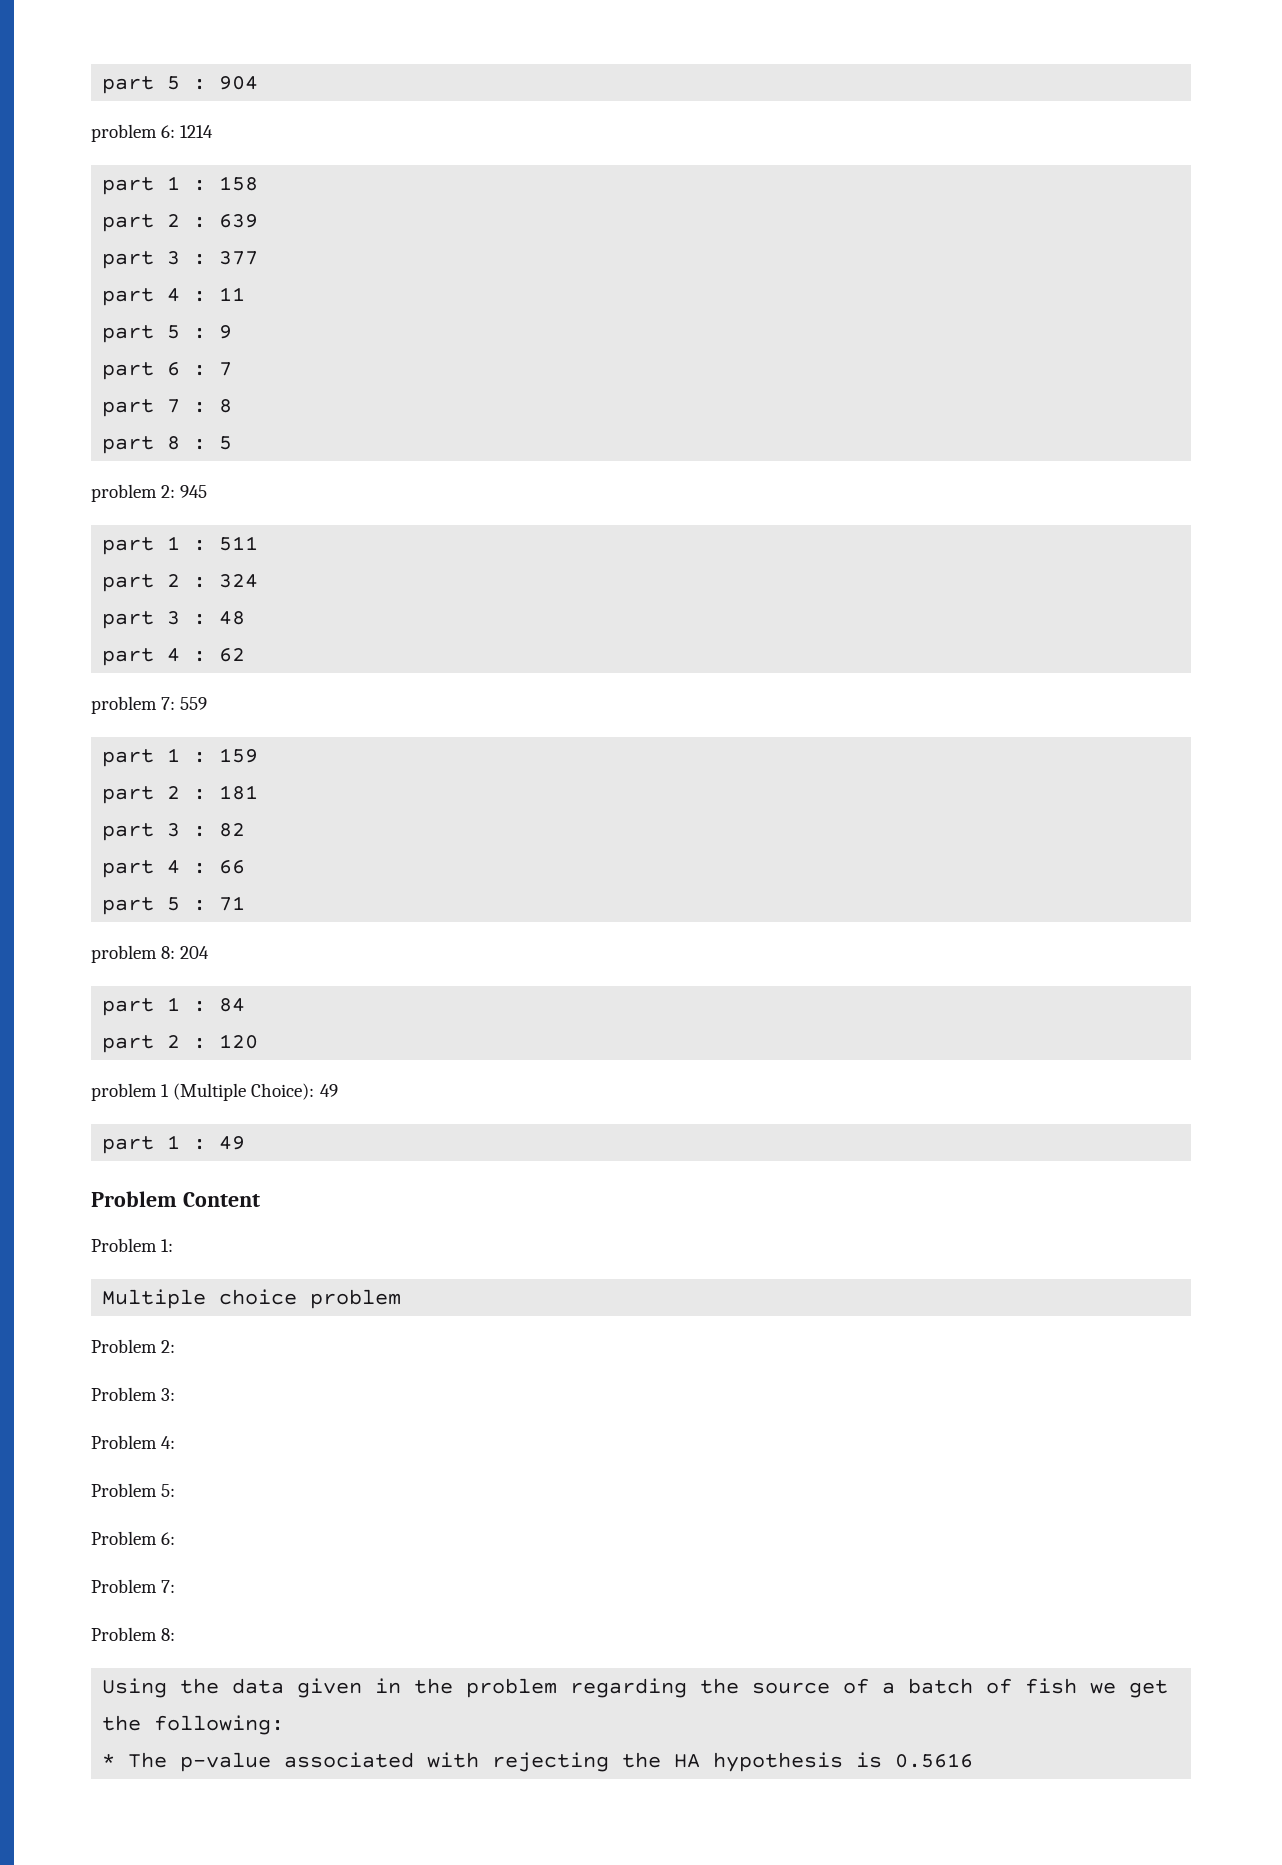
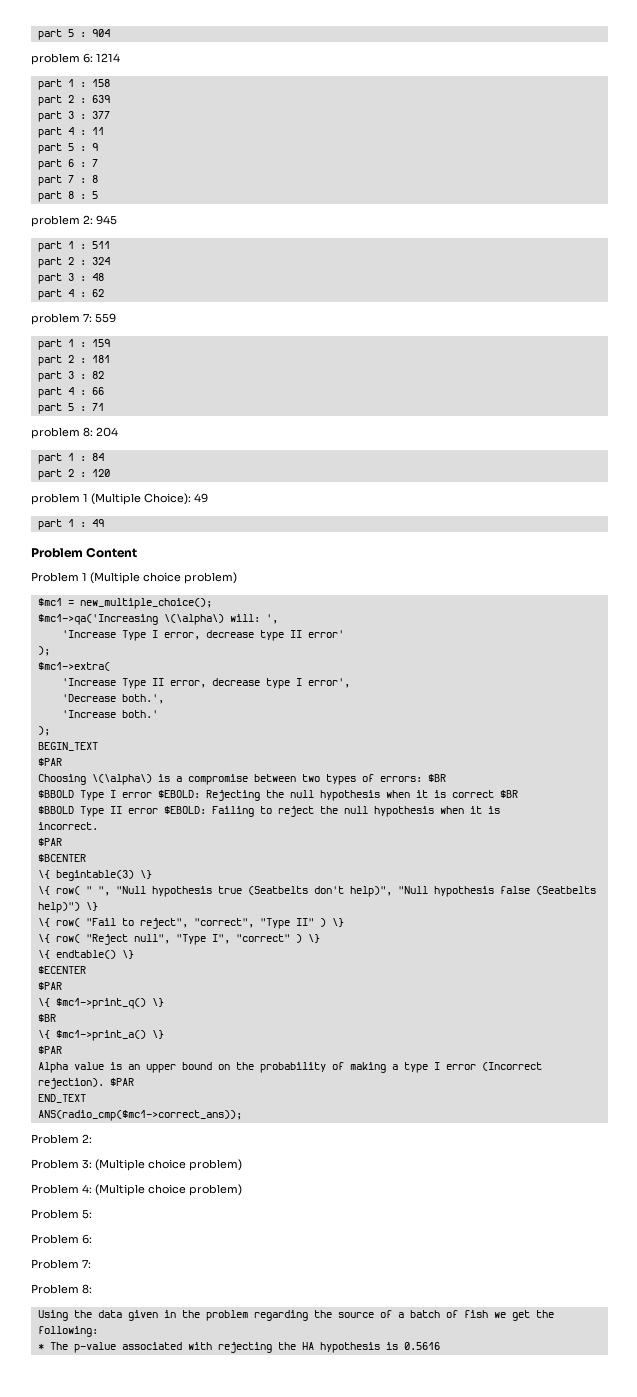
- Problem 1:
- Multiple choice problem
+ Problem 1 (Multiple choice problem)
+ $mc1 = new_multiple_choice();
+ $mc1->qa('Increasing \(\alpha\) will: ',
+ 'Increase Type I error, decrease type II error'
+ );
+ $mc1->extra(
+ 'Increase Type II error, decrease type I error',
+ 'Decrease both.',
+ 'Increase both.'
+ );
+ BEGIN_TEXT
+ $PAR
+ Choosing \(\alpha\) is a compromise between two types of errors: $BR
+ $BBOLD Type I error $EBOLD: Rejecting the null hypothesis when it is correct $BR
+ $BBOLD Type II error $EBOLD: Failing to reject the null hypothesis when it is
+ incorrect.
+ $PAR
+ $BCENTER
+ \{ begintable(3) \}
+ \{ row( " ", "Null hypothesis true (Seatbelts don't help)", "Null hypothesis false (Seatbelts help)") \}
+ \{ row( "Fail to reject", "correct", "Type II" ) \}
+ \{ row( "Reject null", "Type I", "correct" ) \}
+ \{ endtable() \}
+ $ECENTER
+ $PAR
+ \{ $mc1->print_q() \}
+ $BR
+ \{ $mc1->print_a() \}
+ $PAR
+ Alpha value is an upper bound on the probability of making a type I error (Incorrect rejection). $PAR
+ END_TEXT
+ ANS(radio_cmp($mc1->correct_ans));
- Problem 3:
+ Problem 3: (Multiple choice problem)
- Problem 4:
+ Problem 4: (Multiple choice problem)

